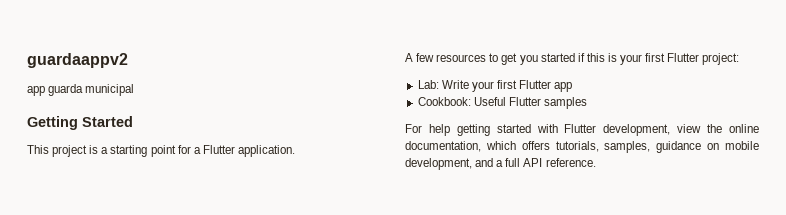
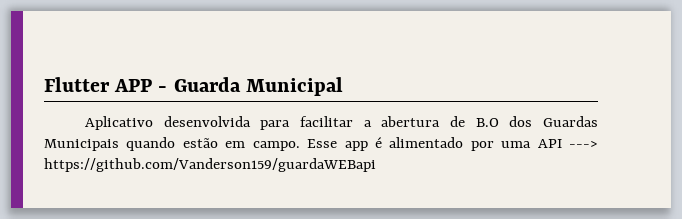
- guardaappv2
- app guarda municipal
- Getting Started
- This project is a starting point for a Flutter application.
- A few resources to get you started if this is your first Flutter project:
- Lab: Write your first Flutter app
- Cookbook: Useful Flutter samples
- For help getting started with Flutter development, view the online documentation, which offers tutorials, samples, guidance on mobile development, and a full API reference.
+ Flutter APP - Guarda Municipal
+ Aplicativo desenvolvida para facilitar a abertura de B.O dos Guardas Municipais quando estão em campo. Esse app é alimentado por uma API ---> https://github.com/Vanderson159/guardaWEBapi

